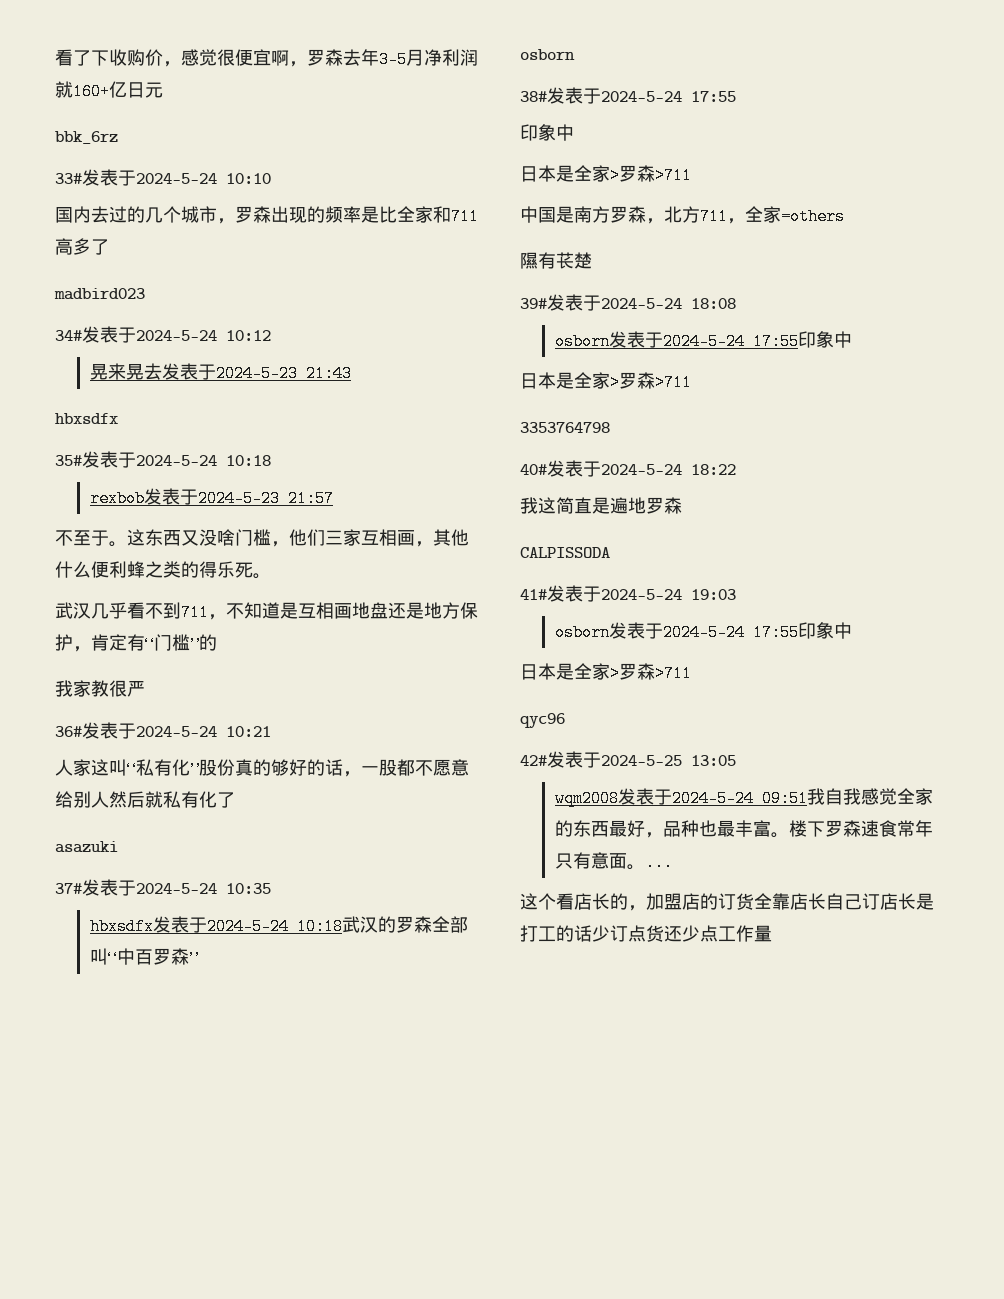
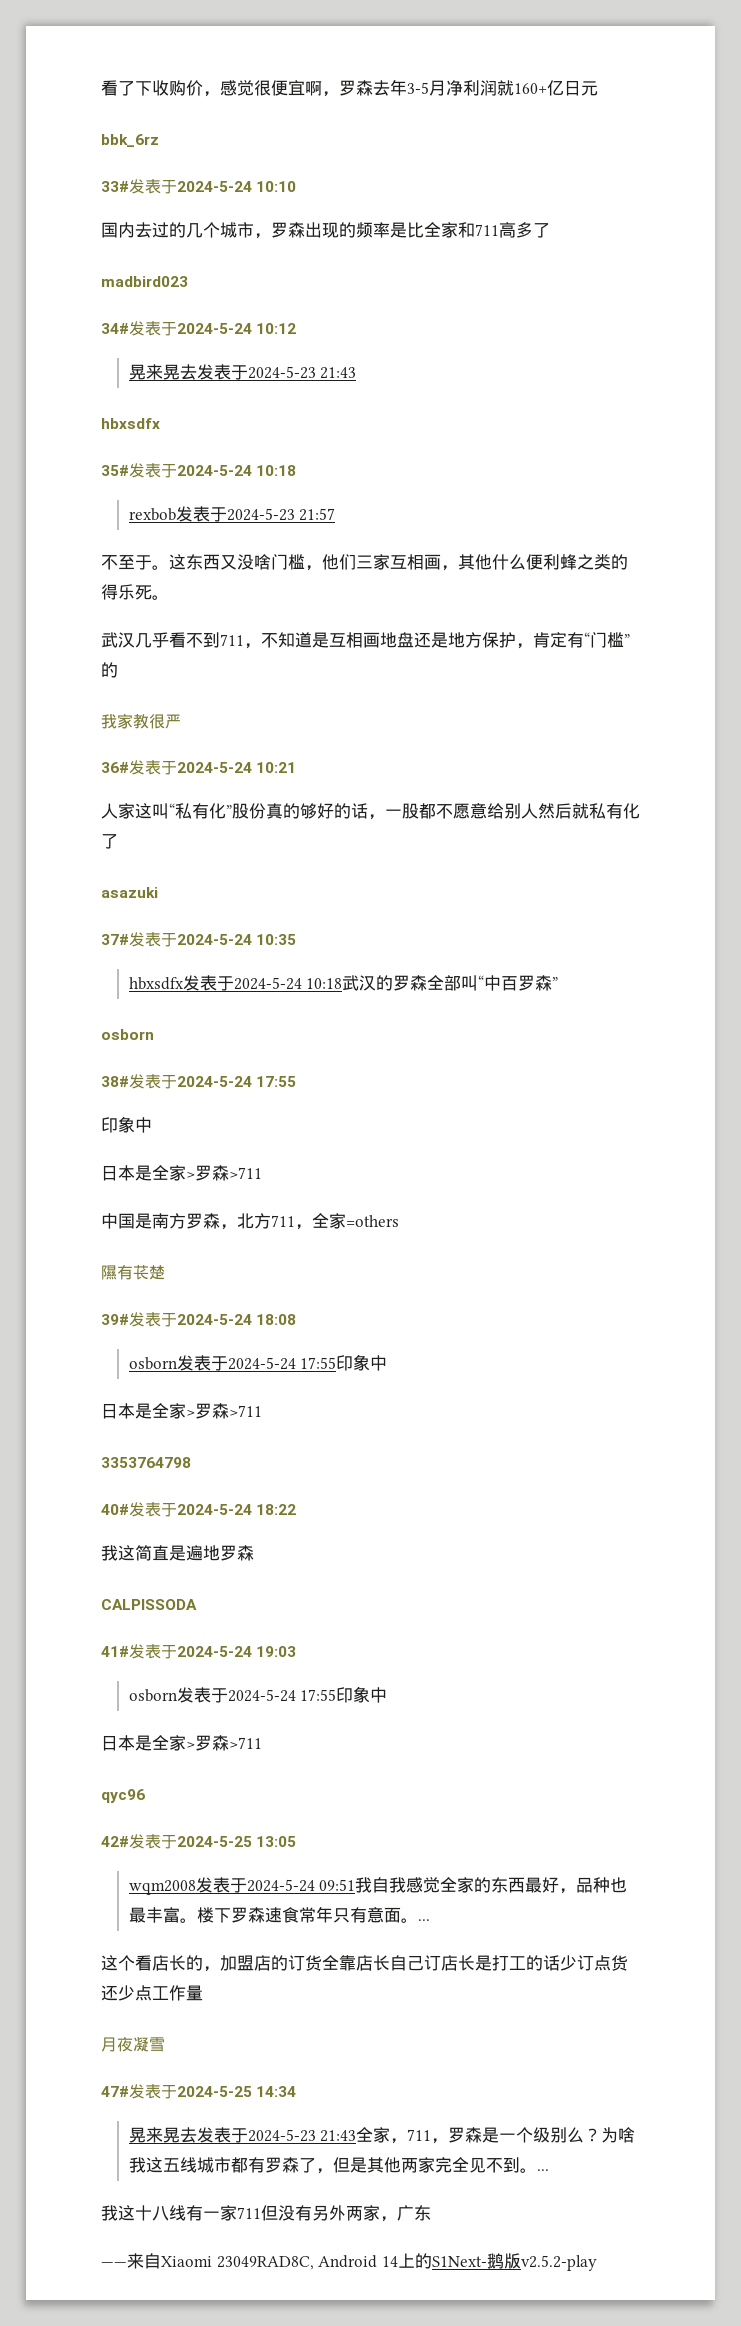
+ 月夜凝雪
+ 47#发表于2024-5-25 14:34
+ 晃来晃去发表于2024-5-23 21:43全家，711，罗森是一个级别么？为啥我这五线城市都有罗森了，但是其他两家完全见不到。...
+ 我这十八线有一家711但没有另外两家，广东
+ ——来自Xiaomi 23049RAD8C, Android 14上的S1Next-鹅版v2.5.2-play

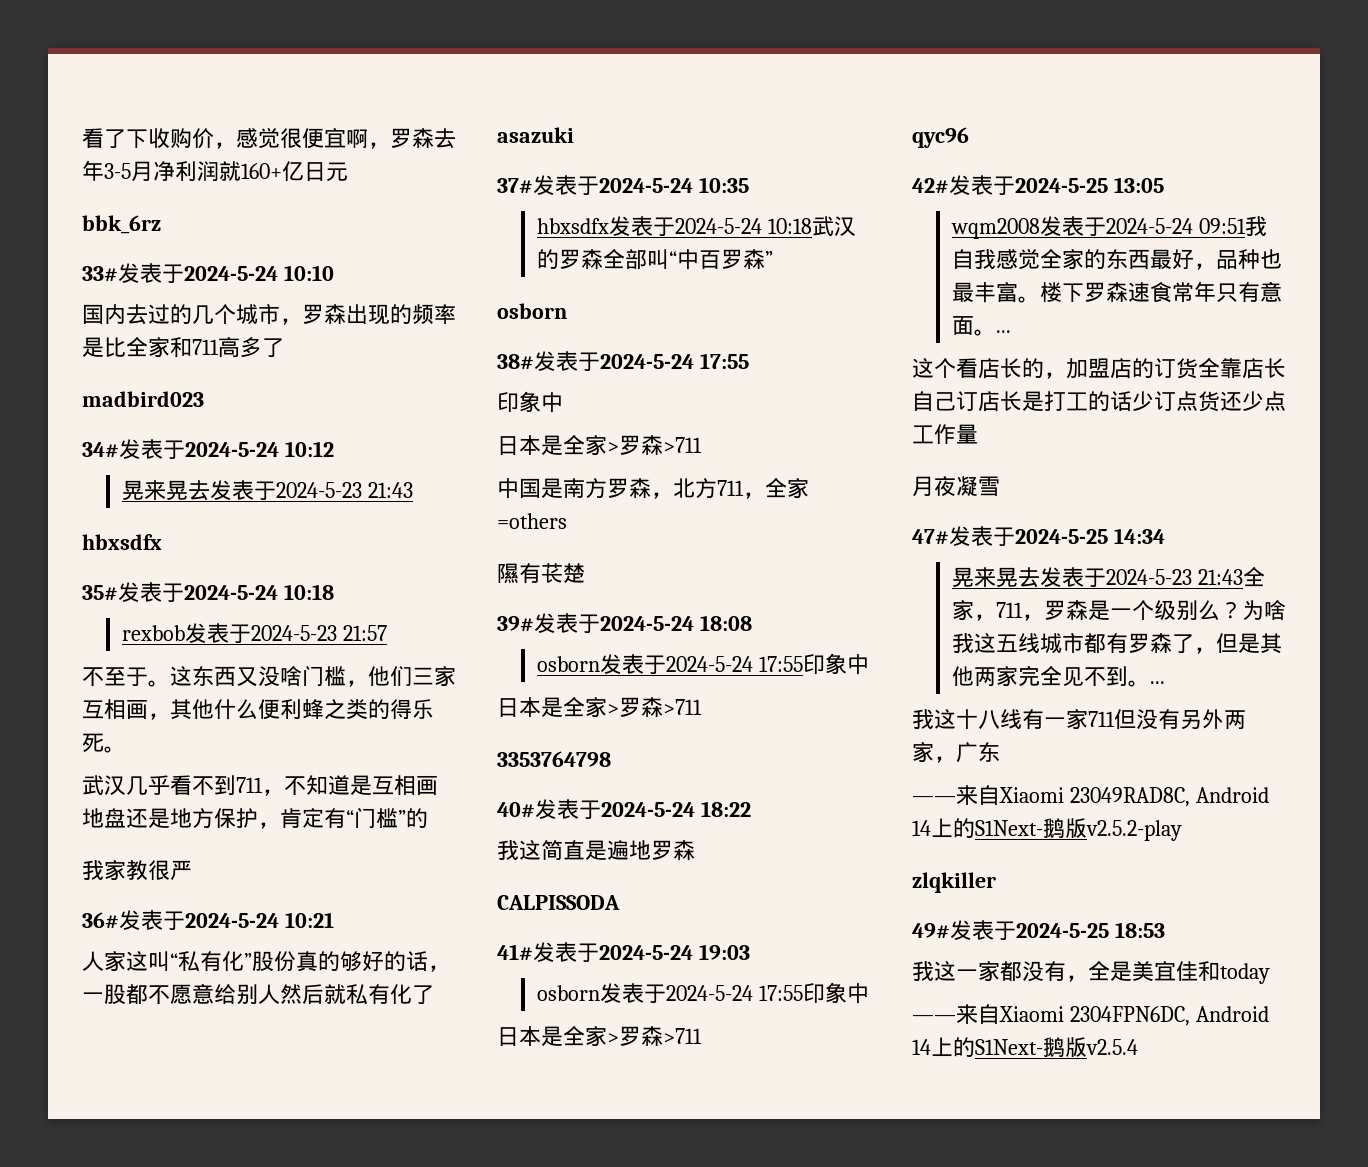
+ zlqkiller
+ 49#发表于2024-5-25 18:53
+ 我这一家都没有，全是美宜佳和today
+ ——来自Xiaomi 2304FPN6DC, Android 14上的S1Next-鹅版v2.5.4

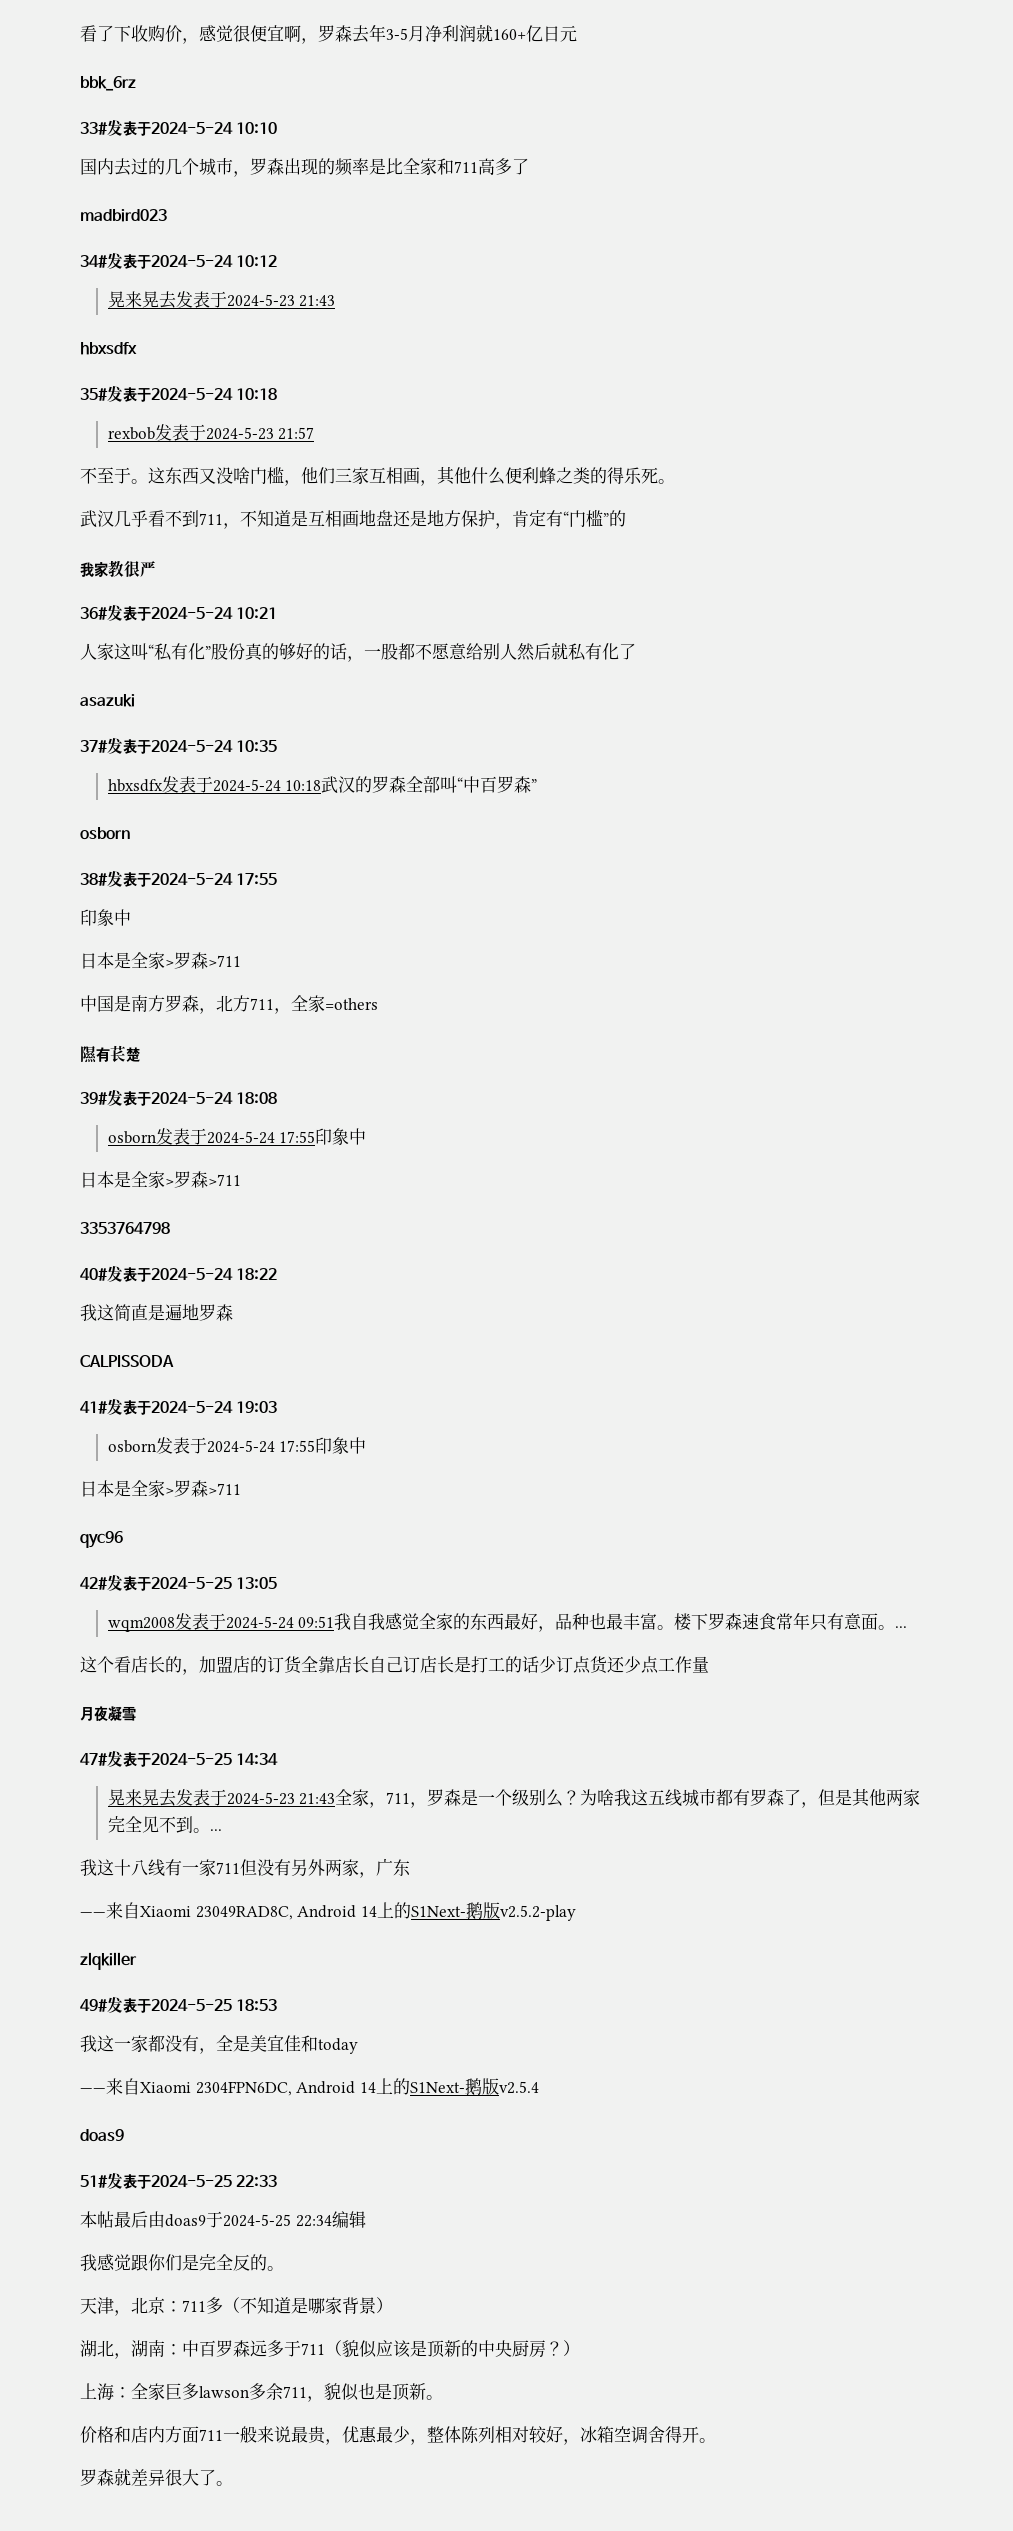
  ——来自Xiaomi 2304FPN6DC, Android 14上的S1Next-鹅版v2.5.4
+ doas9
+ 51#发表于2024-5-25 22:33
+ 本帖最后由doas9于2024-5-25 22:34编辑
+ 我感觉跟你们是完全反的。
+ 天津，北京：711多（不知道是哪家背景）
+ 湖北，湖南：中百罗森远多于711（貌似应该是顶新的中央厨房？）
+ 上海：全家巨多lawson多余711，貌似也是顶新。
+ 价格和店内方面711一般来说最贵，优惠最少，整体陈列相对较好，冰箱空调舍得开。
+ 罗森就差异很大了。

